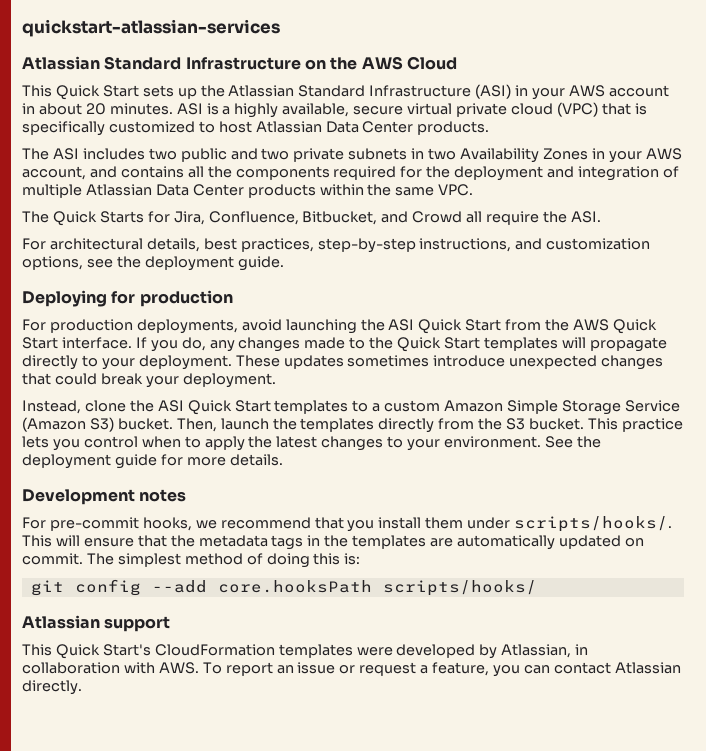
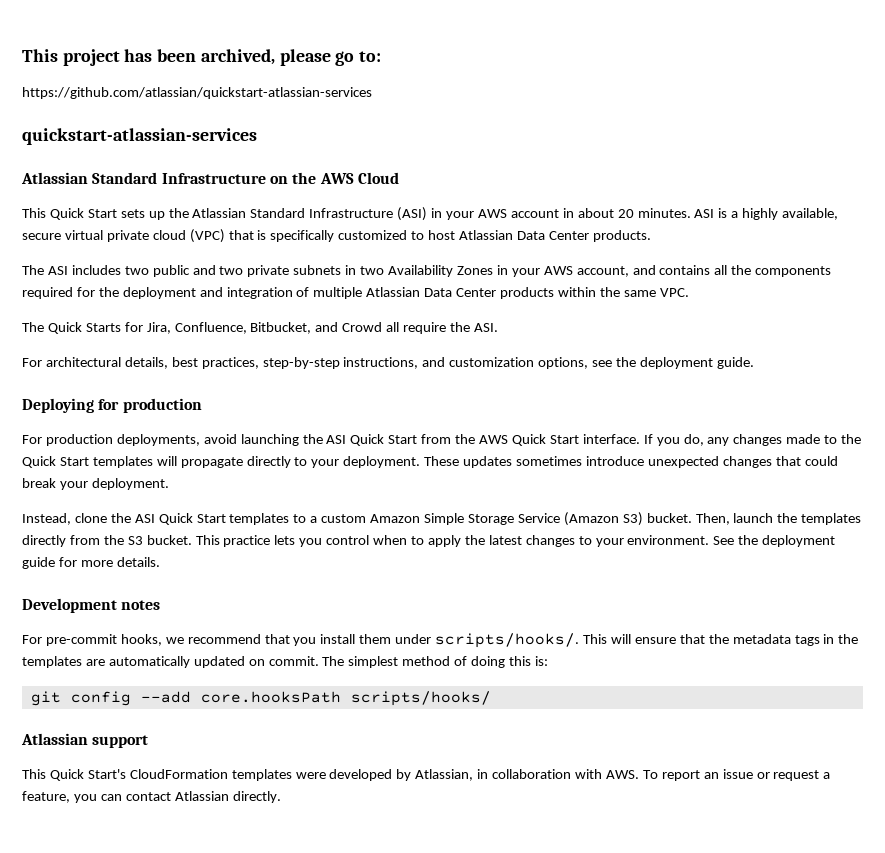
+ This project has been archived, please go to:
+ https://github.com/atlassian/quickstart-atlassian-services

